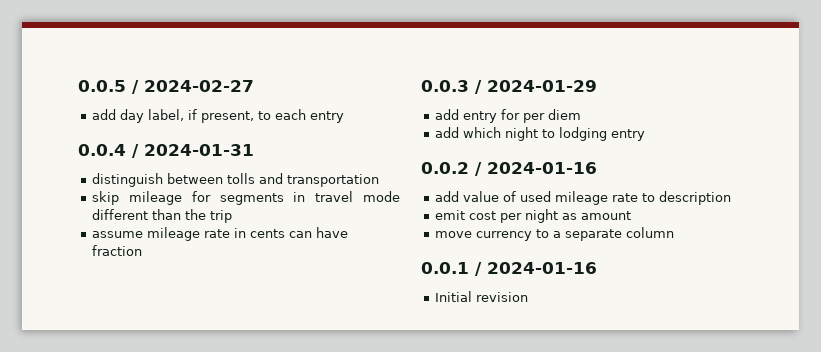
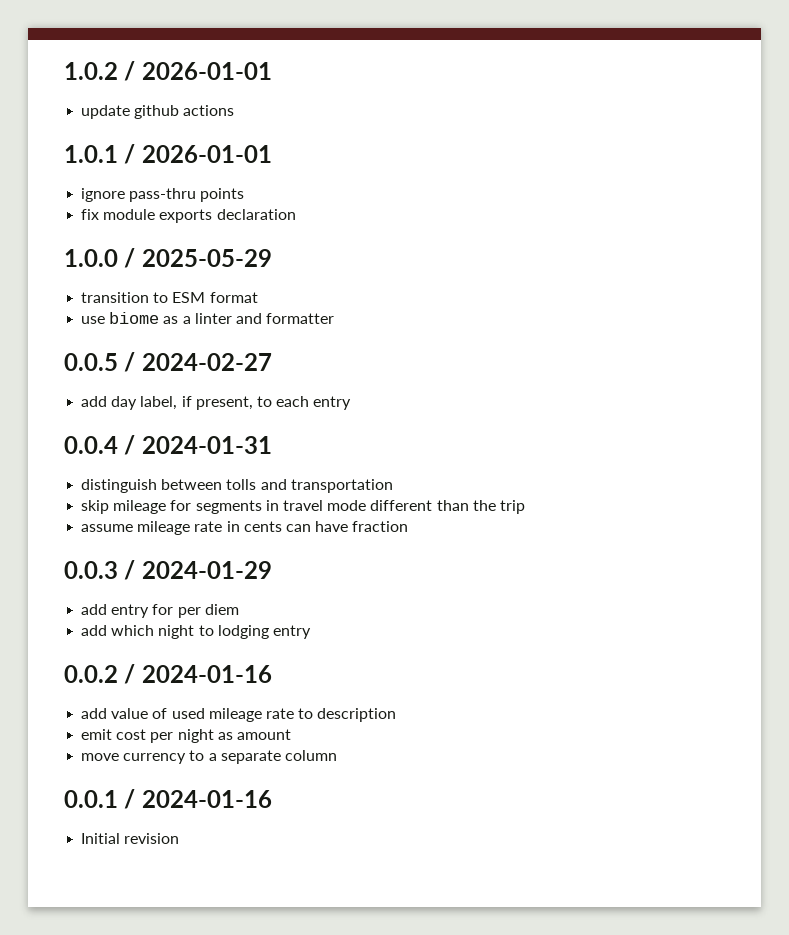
+ 1.0.2 / 2026-01-01
+ update github actions
+ 1.0.1 / 2026-01-01
+ ignore pass-thru points
+ fix module exports declaration
+ 1.0.0 / 2025-05-29
+ transition to ESM format
+ use biome as a linter and formatter

